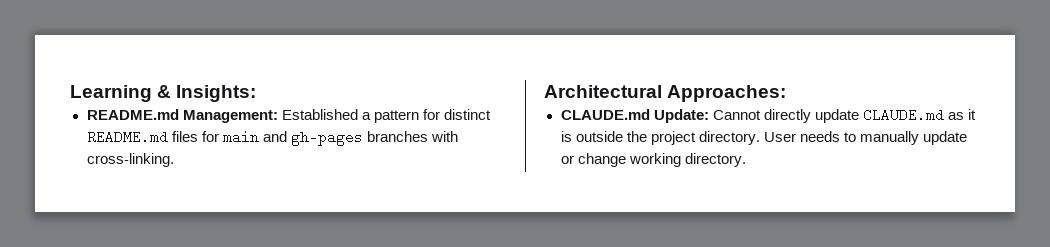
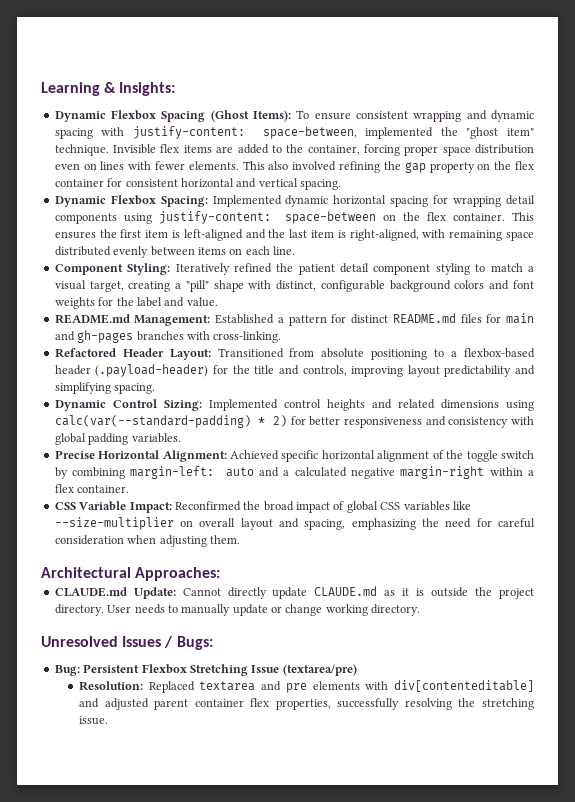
+ Dynamic Flexbox Spacing (Ghost Items): To ensure consistent wrapping and dynamic spacing with justify-content: space-between, implemented the "ghost item" technique. Invisible flex items are added to the container, forcing proper space distribution even on lines with fewer elements. This also involved refining the gap property on the flex container for consistent horizontal and vertical spacing.
+ Dynamic Flexbox Spacing: Implemented dynamic horizontal spacing for wrapping detail components using justify-content: space-between on the flex container. This ensures the first item is left-aligned and the last item is right-aligned, with remaining space distributed evenly between items on each line.
+ Component Styling: Iteratively refined the patient detail component styling to match a visual target, creating a "pill" shape with distinct, configurable background colors and font weights for the label and value.
+ Refactored Header Layout: Transitioned from absolute positioning to a flexbox-based header (.payload-header) for the title and controls, improving layout predictability and simplifying spacing.
+ Dynamic Control Sizing: Implemented control heights and related dimensions using calc(var(--standard-padding) * 2) for better responsiveness and consistency with global padding variables.
+ Precise Horizontal Alignment: Achieved specific horizontal alignment of the toggle switch by combining margin-left: auto and a calculated negative margin-right within a flex container.
+ CSS Variable Impact: Reconfirmed the broad impact of global CSS variables like --size-multiplier on overall layout and spacing, emphasizing the need for careful consideration when adjusting them.
+ Unresolved Issues / Bugs:
+ Bug: Persistent Flexbox Stretching Issue (textarea/pre)
+ Resolution: Replaced textarea and pre elements with div[contenteditable] and adjusted parent container flex properties, successfully resolving the stretching issue.

